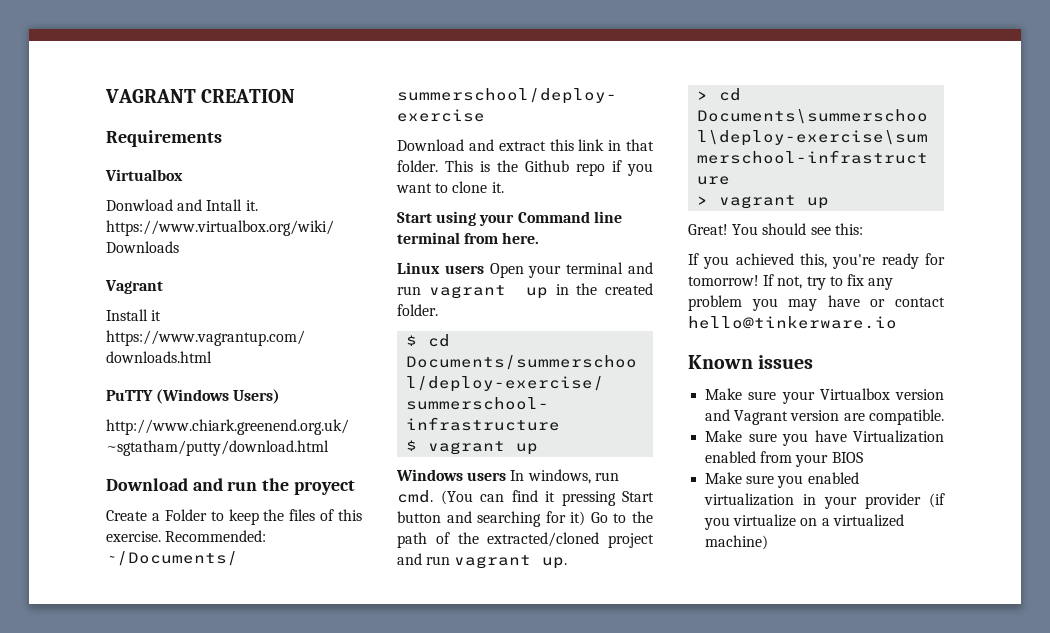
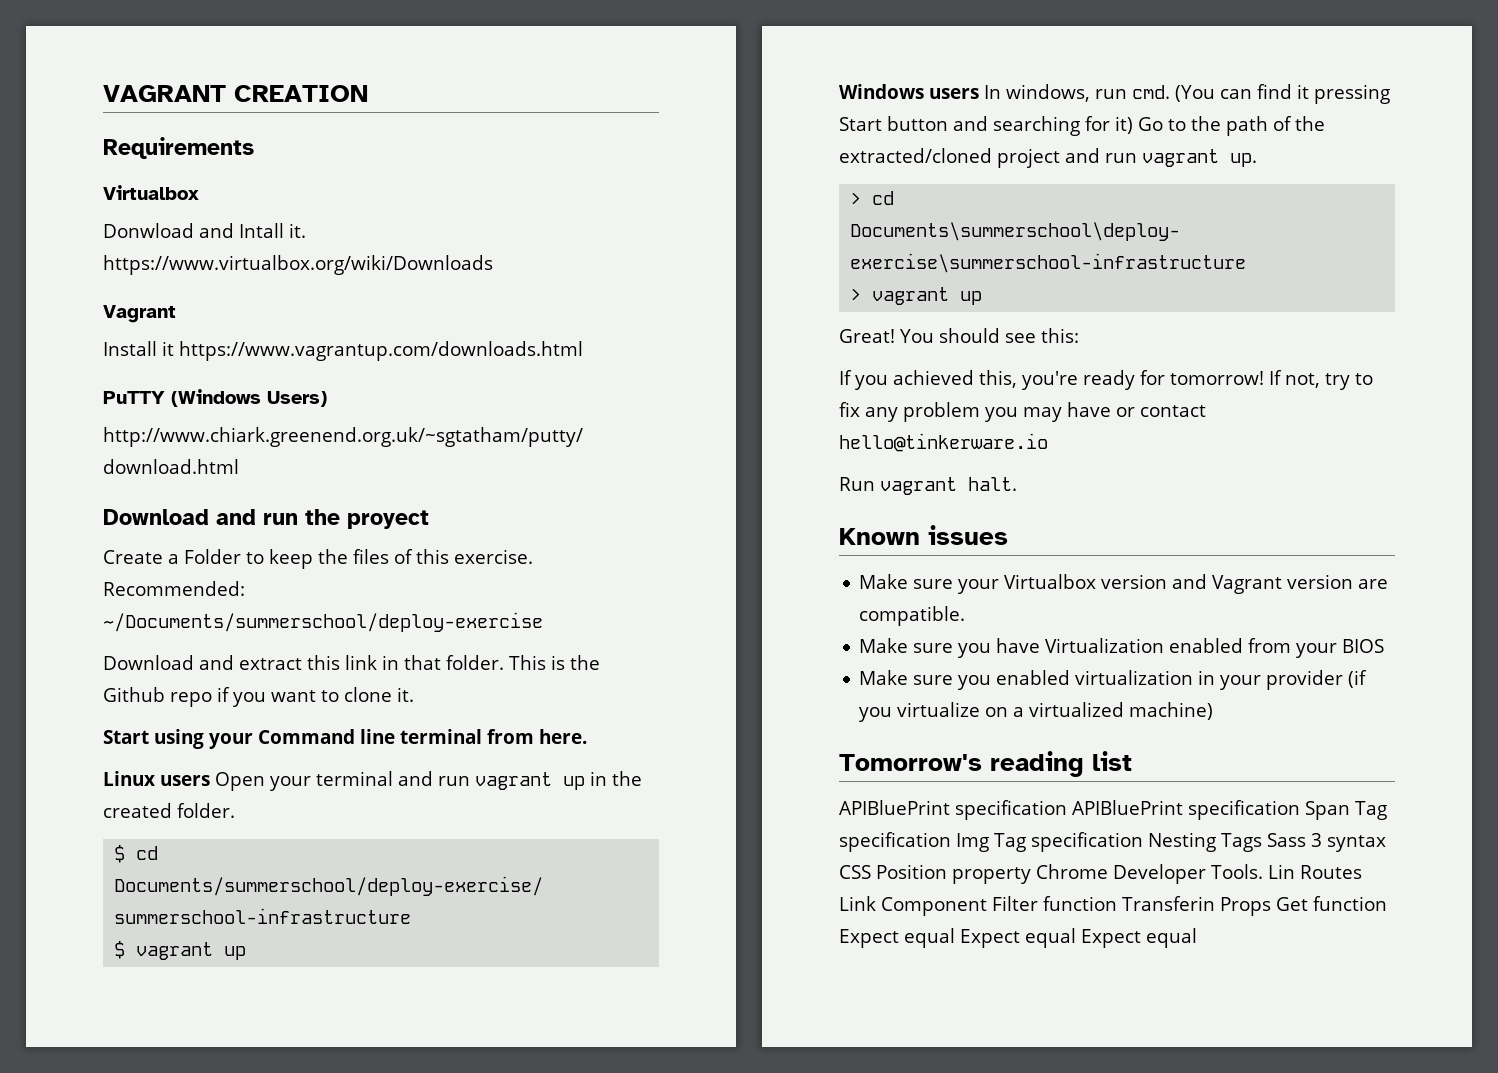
+ Run vagrant halt.
+ Tomorrow's reading list
+ APIBluePrint specification APIBluePrint specification Span Tag specification Img Tag specification Nesting Tags Sass 3 syntax CSS Position property Chrome Developer Tools. Lin Routes Link Component Filter function Transferin Props Get function Expect equal Expect equal Expect equal

